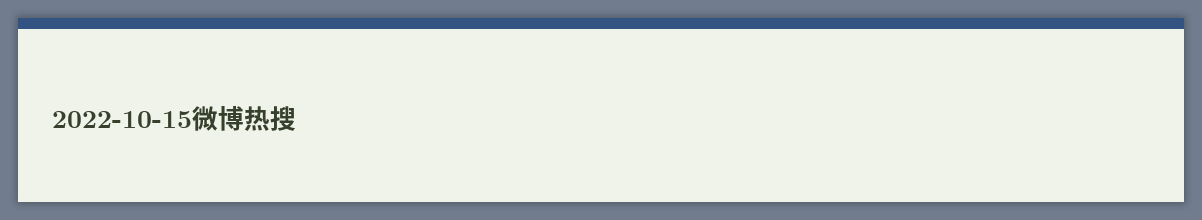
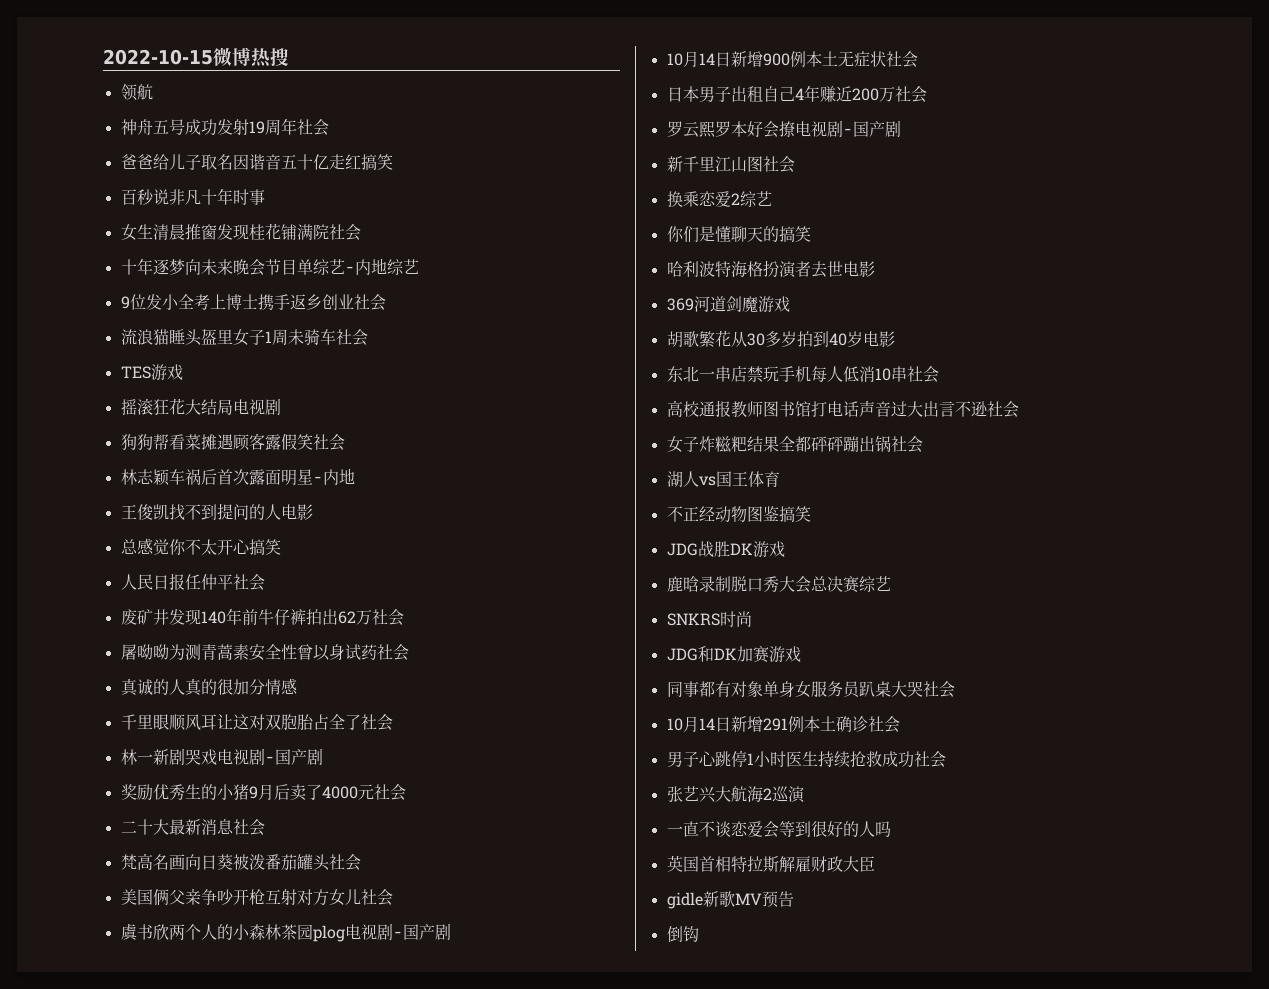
+ 领航
+ 神舟五号成功发射19周年社会
+ 爸爸给儿子取名因谐音五十亿走红搞笑
+ 百秒说非凡十年时事
+ 女生清晨推窗发现桂花铺满院社会
+ 十年逐梦向未来晚会节目单综艺-内地综艺
+ 9位发小全考上博士携手返乡创业社会
+ 流浪猫睡头盔里女子1周未骑车社会
+ TES游戏
+ 摇滚狂花大结局电视剧
+ 狗狗帮看菜摊遇顾客露假笑社会
+ 林志颖车祸后首次露面明星-内地
+ 王俊凯找不到提问的人电影
+ 总感觉你不太开心搞笑
+ 人民日报任仲平社会
+ 废矿井发现140年前牛仔裤拍出62万社会
+ 屠呦呦为测青蒿素安全性曾以身试药社会
+ 真诚的人真的很加分情感
+ 千里眼顺风耳让这对双胞胎占全了社会
+ 林一新剧哭戏电视剧-国产剧
+ 奖励优秀生的小猪9月后卖了4000元社会
+ 二十大最新消息社会
+ 梵高名画向日葵被泼番茄罐头社会
+ 美国俩父亲争吵开枪互射对方女儿社会
+ 虞书欣两个人的小森林茶园plog电视剧-国产剧
+ 10月14日新增900例本土无症状社会
+ 日本男子出租自己4年赚近200万社会
+ 罗云熙罗本好会撩电视剧-国产剧
+ 新千里江山图社会
+ 换乘恋爱2综艺
+ 你们是懂聊天的搞笑
+ 哈利波特海格扮演者去世电影
+ 369河道剑魔游戏
+ 胡歌繁花从30多岁拍到40岁电影
+ 东北一串店禁玩手机每人低消10串社会
+ 高校通报教师图书馆打电话声音过大出言不逊社会
+ 女子炸糍粑结果全都砰砰蹦出锅社会
+ 湖人vs国王体育
+ 不正经动物图鉴搞笑
+ JDG战胜DK游戏
+ 鹿晗录制脱口秀大会总决赛综艺
+ SNKRS时尚
+ JDG和DK加赛游戏
+ 同事都有对象单身女服务员趴桌大哭社会
+ 10月14日新增291例本土确诊社会
+ 男子心跳停1小时医生持续抢救成功社会
+ 张艺兴大航海2巡演
+ 一直不谈恋爱会等到很好的人吗
+ 英国首相特拉斯解雇财政大臣
+ gidle新歌MV预告
+ 倒钩

